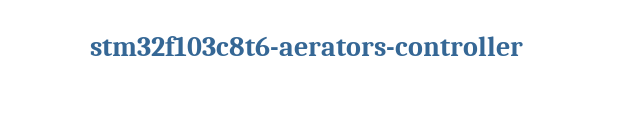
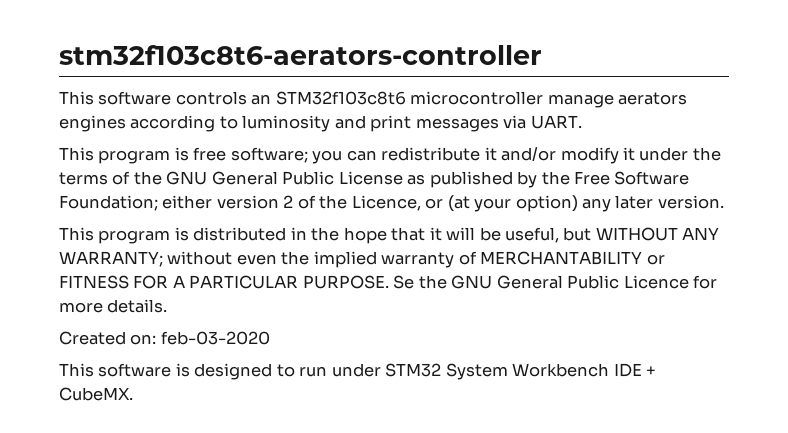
+ This software controls an STM32f103c8t6 microcontroller manage aerators engines according to luminosity and print messages via UART.
+ This program is free software; you can redistribute it and/or modify it under the terms of the GNU General Public License as published by the Free Software Foundation; either version 2 of the Licence, or (at your option) any later version.
+ This program is distributed in the hope that it will be useful, but WITHOUT ANY WARRANTY; without even the implied warranty of MERCHANTABILITY or FITNESS FOR A PARTICULAR PURPOSE. Se the GNU General Public Licence for more details.
+ Created on: feb-03-2020
+ This software is designed to run under STM32 System Workbench IDE + CubeMX.

